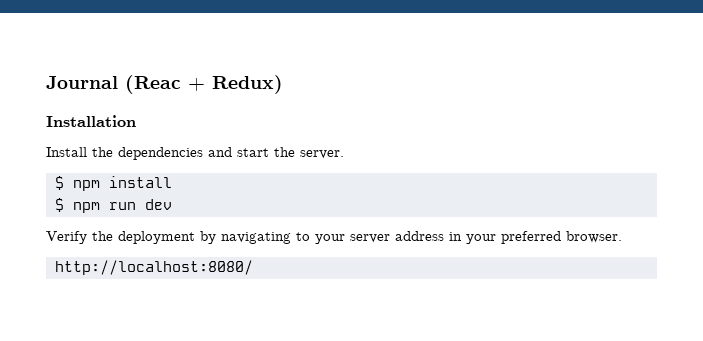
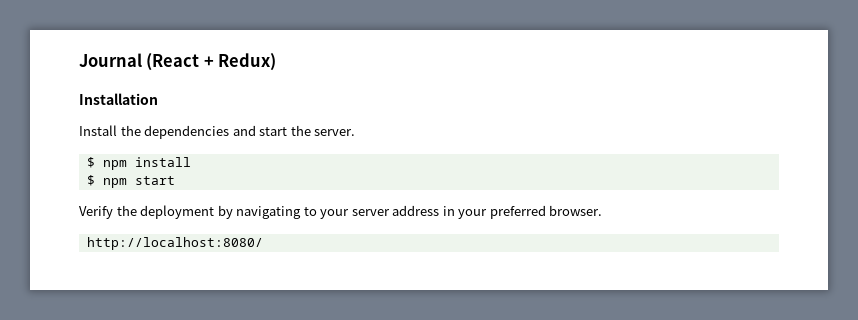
- Journal (Reac + Redux)
+ Journal (React + Redux)
- $ npm run dev
+ $ npm start

